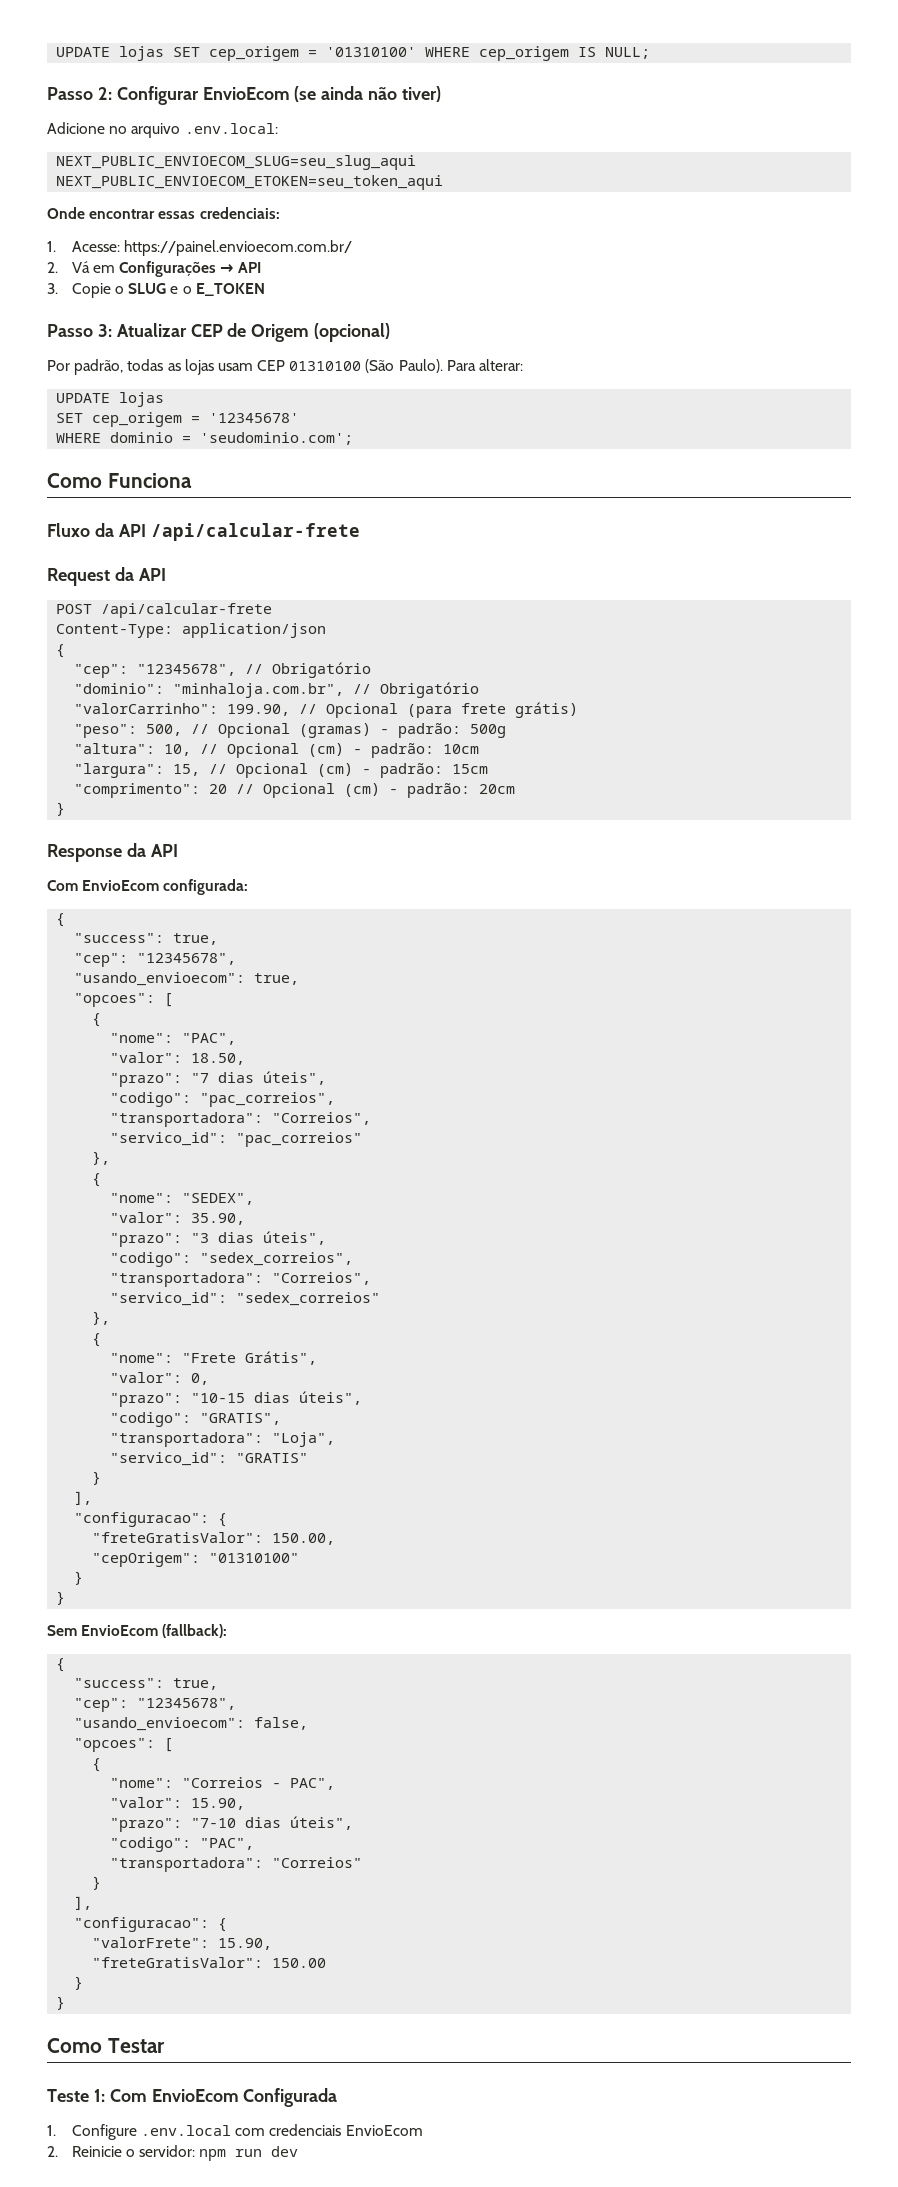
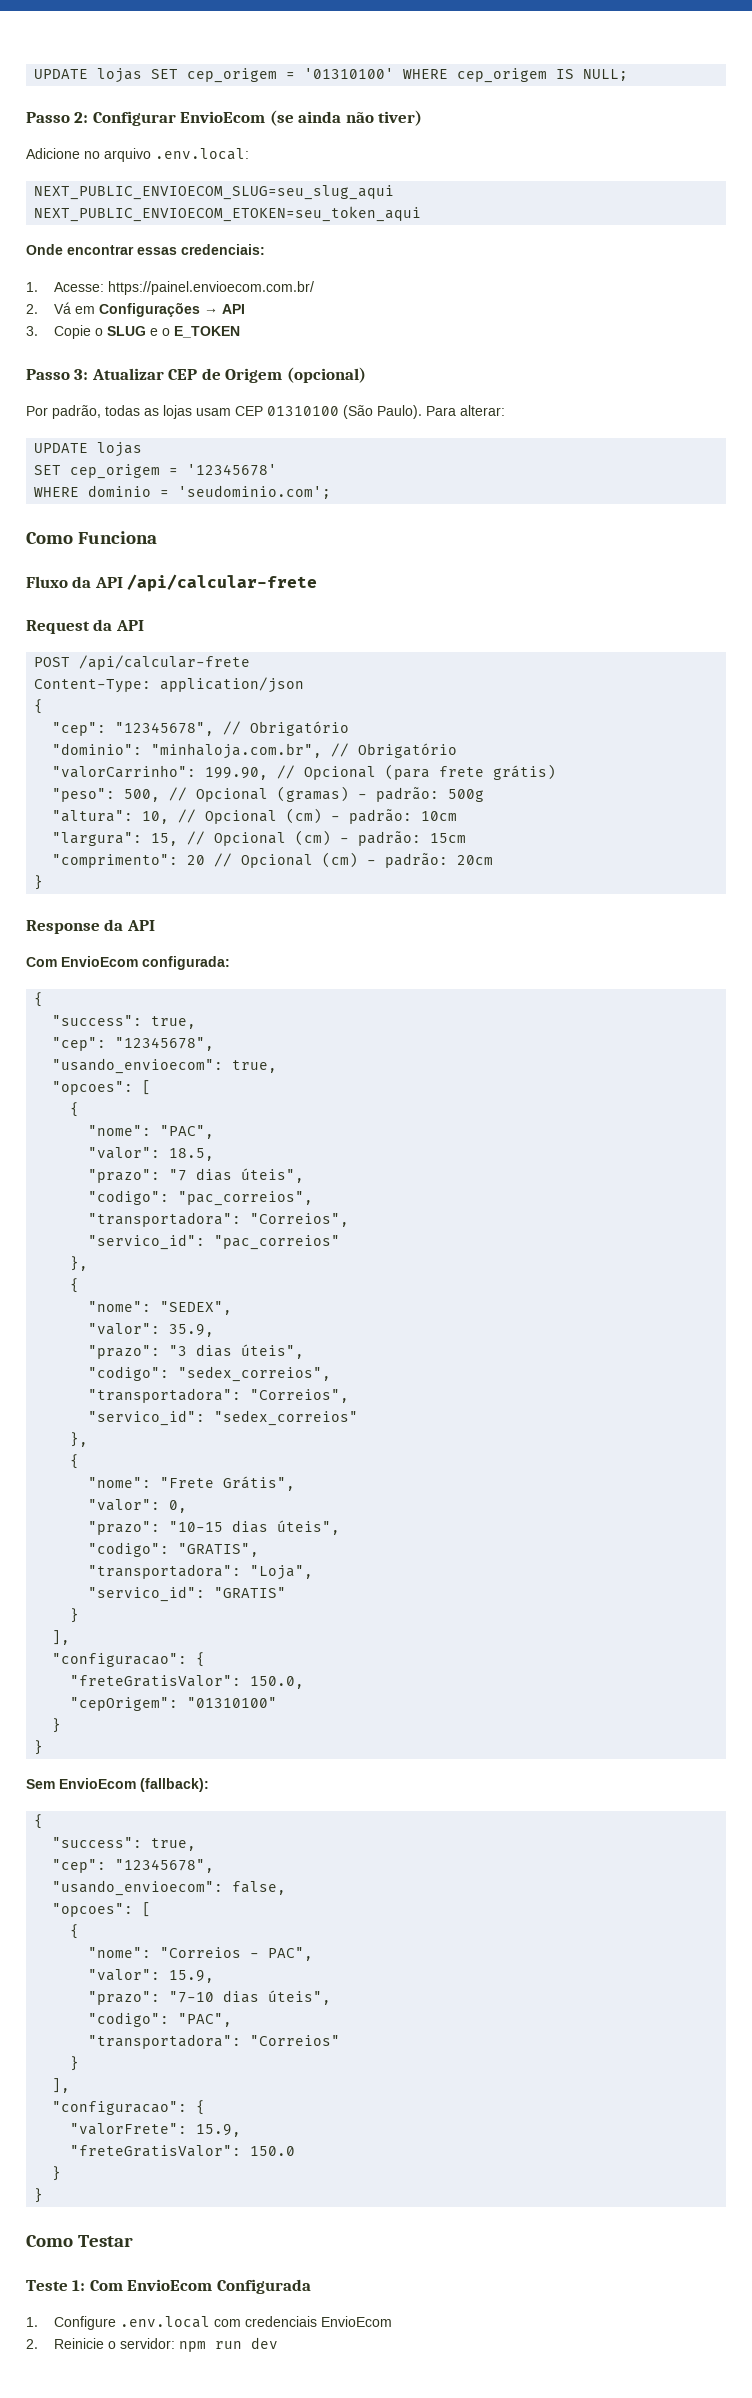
- "valor": 18.50,
+ "valor": 18.5,
- "valor": 35.90,
+ "valor": 35.9,
- "freteGratisValor": 150.00,
+ "freteGratisValor": 150.0,
- "valor": 15.90,
+ "valor": 15.9,
- "valorFrete": 15.90,
- "freteGratisValor": 150.00
+ "valorFrete": 15.9,
+ "freteGratisValor": 150.0

